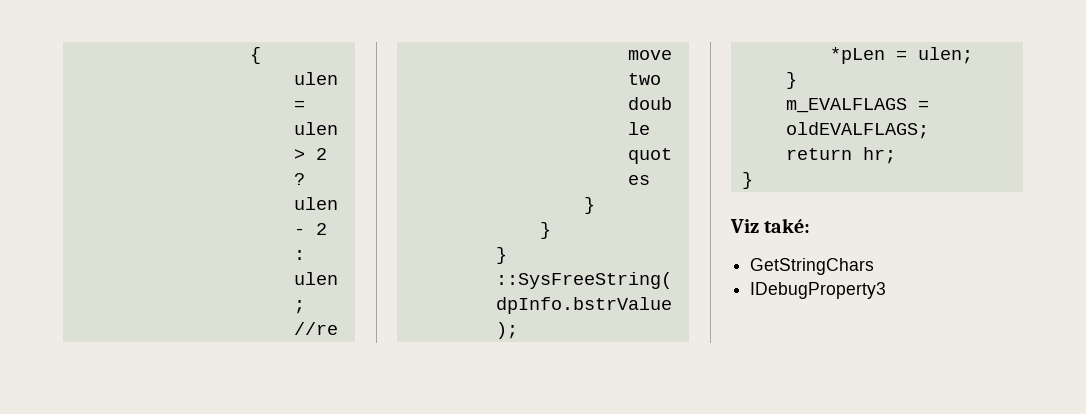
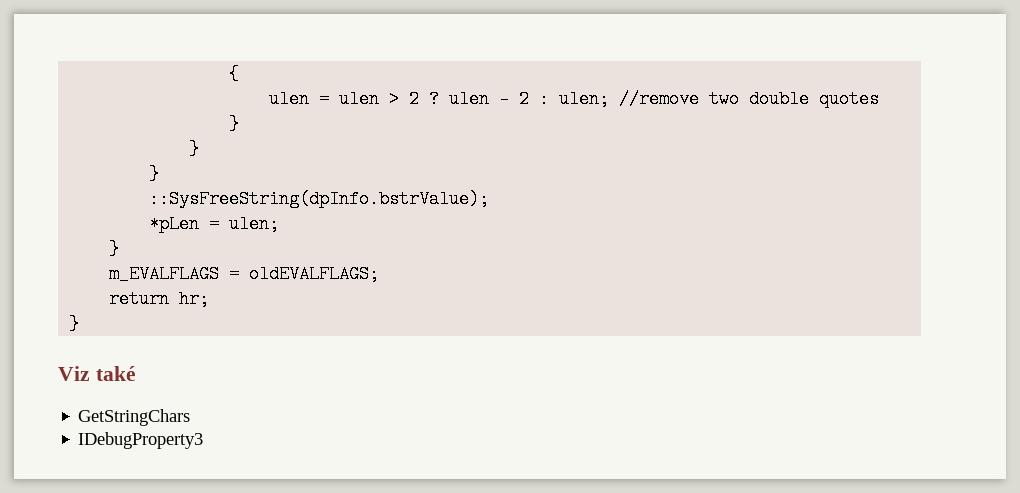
- Viz také:
+ Viz také

